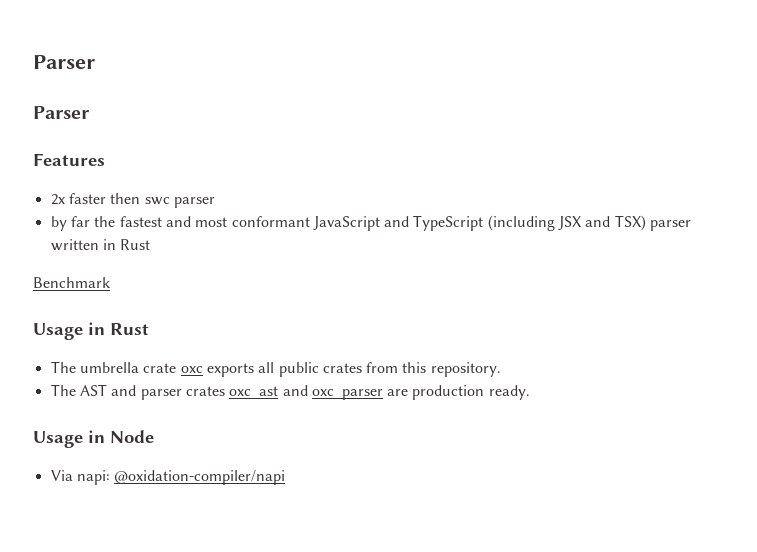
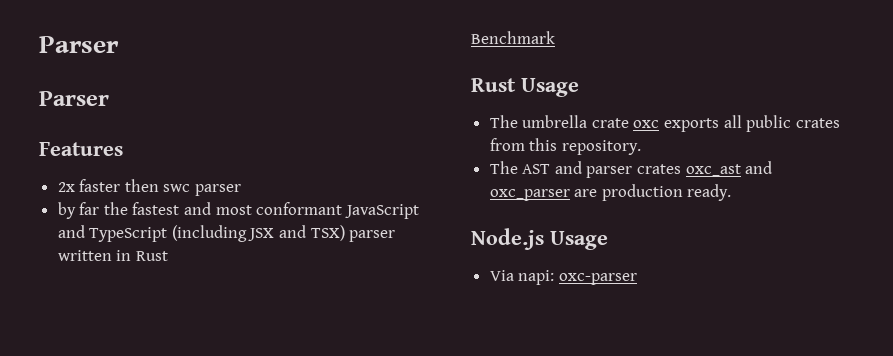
- Usage in Rust
+ Rust Usage
- Usage in Node
+ Node.js Usage
- Via napi: @oxidation-compiler/napi
+ Via napi: oxc-parser

